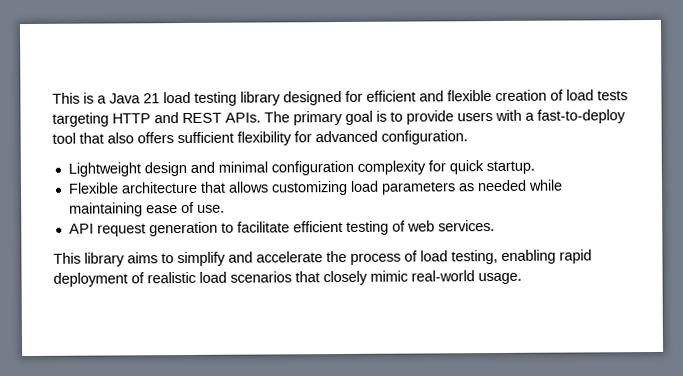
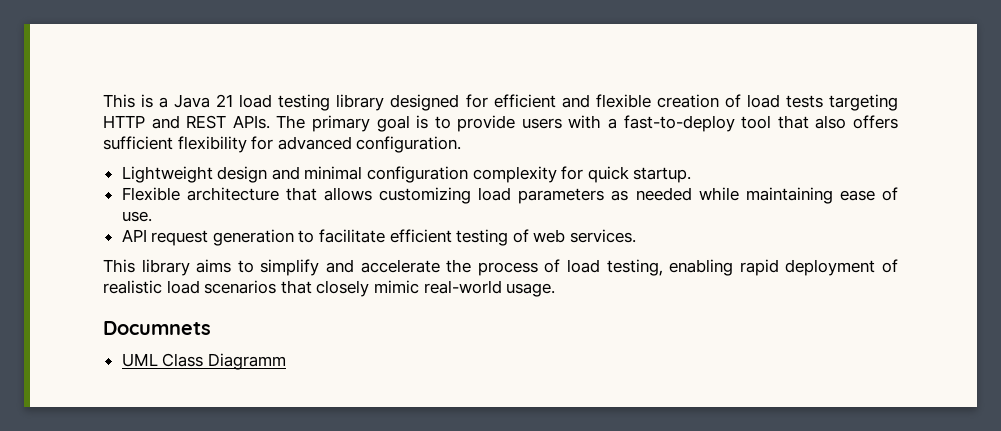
+ Documnets
+ UML Class Diagramm

